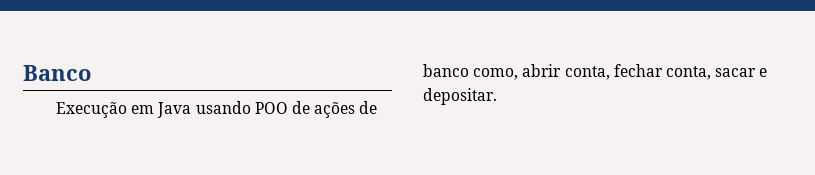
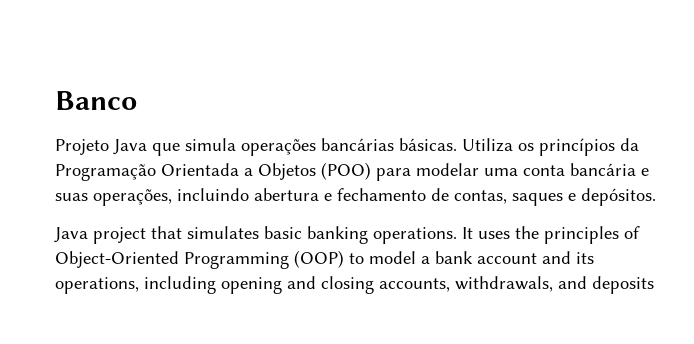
- Execução em Java usando POO de ações de banco como, abrir conta, fechar conta, sacar e depositar.
+ Projeto Java que simula operações bancárias básicas. Utiliza os princípios da Programação Orientada a Objetos (POO) para modelar uma conta bancária e suas operações, incluindo abertura e fechamento de contas, saques e depósitos.
+ Java project that simulates basic banking operations. It uses the principles of Object-Oriented Programming (OOP) to model a bank account and its operations, including opening and closing accounts, withdrawals, and deposits

